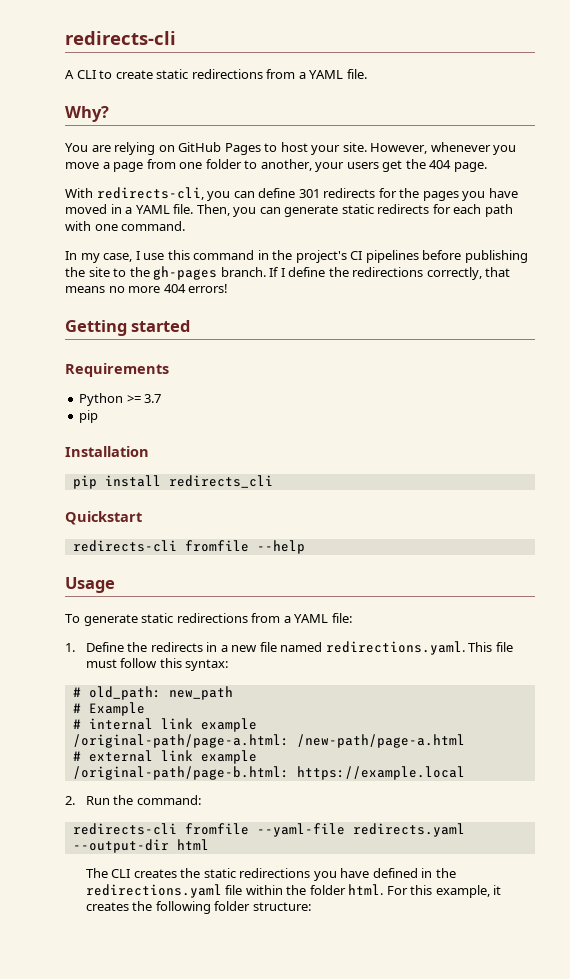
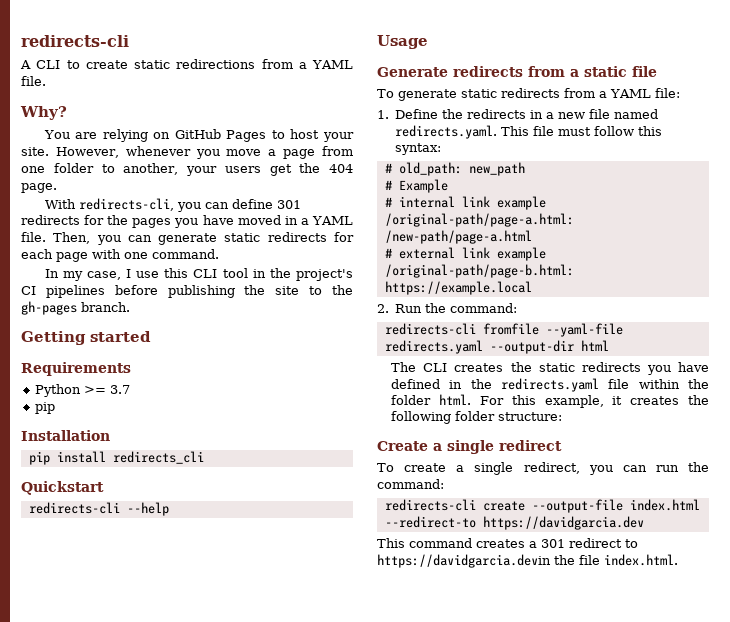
- Then, you can generate static redirects for each path with one command.
+ Then, you can generate static redirects for each page with one command.
- In my case, I use this command in the project's CI pipelines before publishing the site to the gh-pages branch. If I define the redirections correctly, that means no more 404 errors!
+ In my case, I use this CLI tool in the project's CI pipelines before publishing the site to the gh-pages branch.
- redirects-cli fromfile --help
+ redirects-cli --help
+ Generate redirects from a static file
- To generate static redirections from a YAML file:
+ To generate static redirects from a YAML file:
- 1. Define the redirects in a new file named redirections.yaml. This file must follow this syntax:
+ 1. Define the redirects in a new file named redirects.yaml. This file must follow this syntax:
- The CLI creates the static redirections you have defined in the redirections.yaml file within the folder html.
+ The CLI creates the static redirects you have defined in the redirects.yaml file within the folder html.
+ Create a single redirect
+ To create a single redirect, you can run the command:
+ redirects-cli create --output-file index.html --redirect-to https://davidgarcia.dev
+ This command creates a 301 redirect to https://davidgarcia.devin the file index.html.

